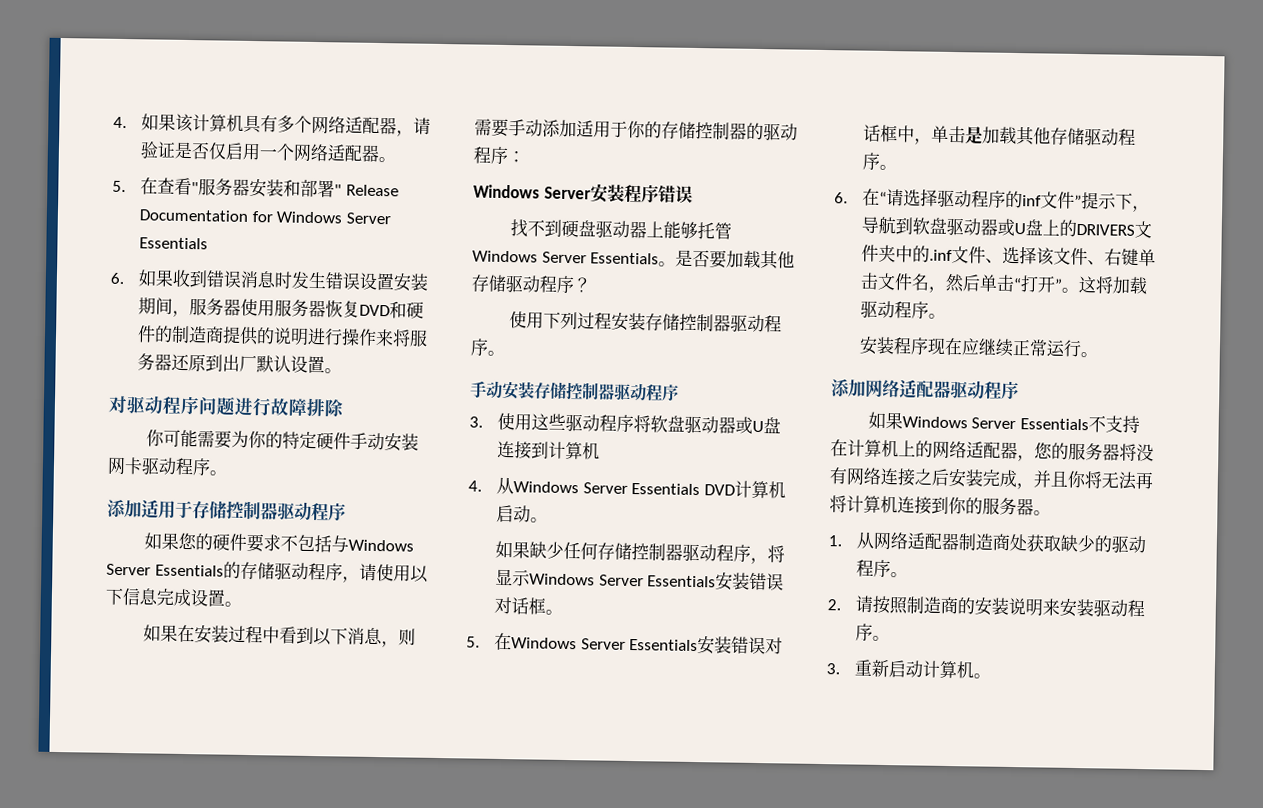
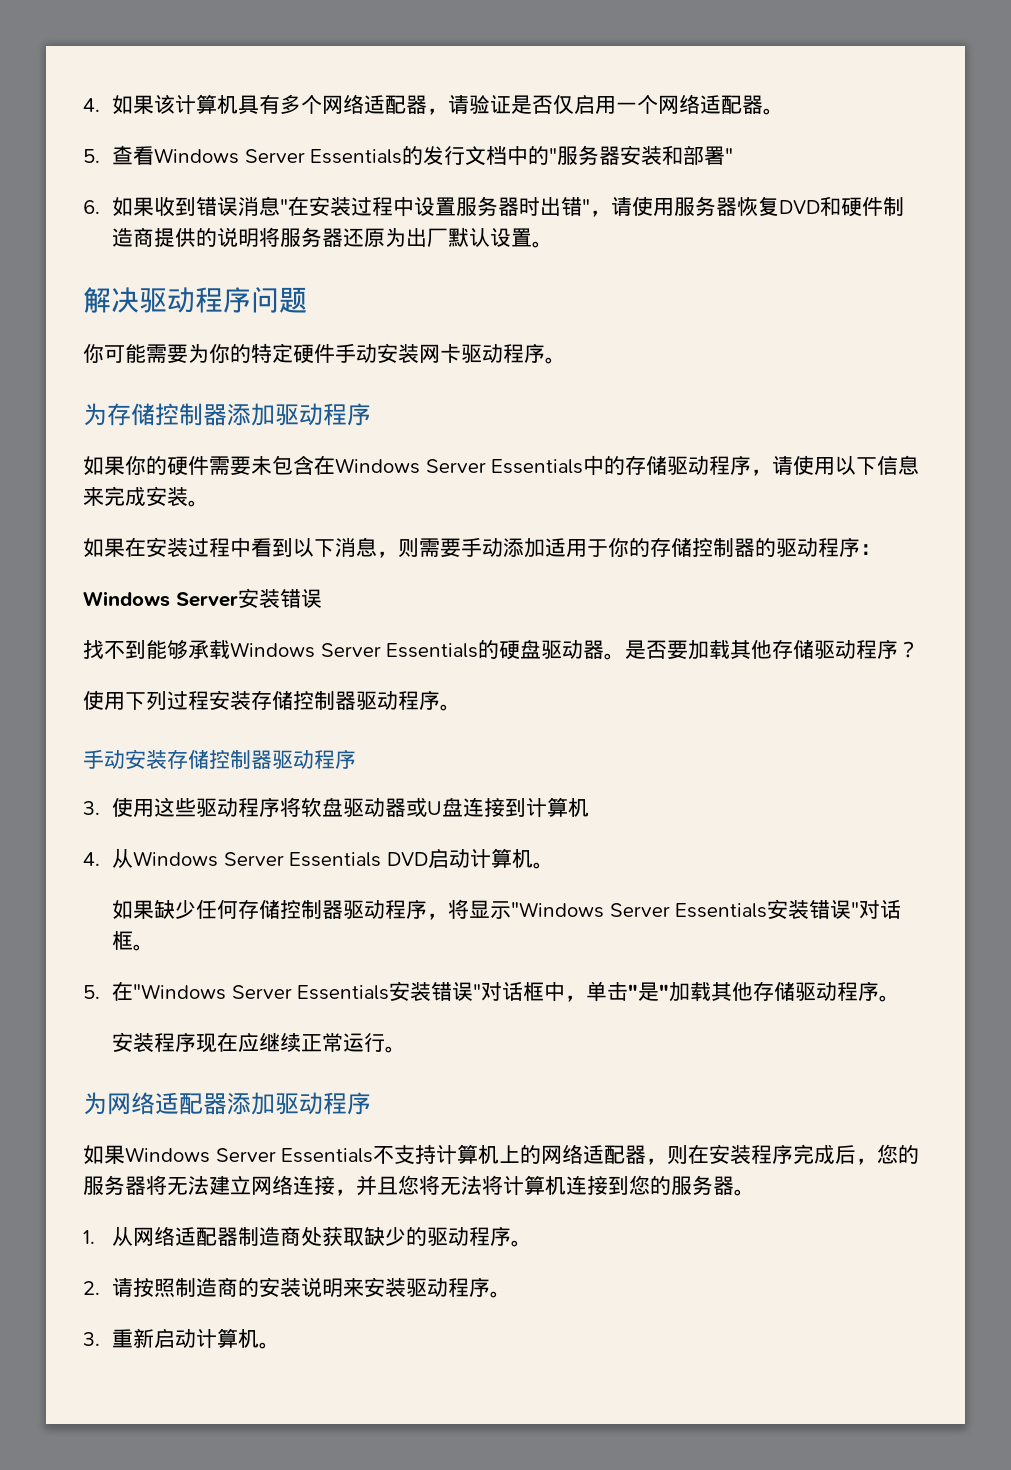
- 5.在查看"服务器安装和部署" Release Documentation for Windows Server Essentials
+ 5.查看Windows Server Essentials的发行文档中的"服务器安装和部署"
- 6.如果收到错误消息时发生错误设置安装期间，服务器使用服务器恢复DVD和硬件的制造商提供的说明进行操作来将服务器还原到出厂默认设置。
+ 6.如果收到错误消息"在安装过程中设置服务器时出错"，请使用服务器恢复DVD和硬件制造商提供的说明将服务器还原为出厂默认设置。
- 对驱动程序问题进行故障排除
+ 解决驱动程序问题
- 添加适用于存储控制器驱动程序
- 如果您的硬件要求不包括与Windows Server Essentials的存储驱动程序，请使用以下信息完成设置。
+ 为存储控制器添加驱动程序
+ 如果你的硬件需要未包含在Windows Server Essentials中的存储驱动程序，请使用以下信息来完成安装。
- Windows Server安装程序错误
+ Windows Server安装错误
- 找不到硬盘驱动器上能够托管Windows Server Essentials。
+ 找不到能够承载Windows Server Essentials的硬盘驱动器。
- 4.从Windows Server Essentials DVD计算机启动。
+ 4.从Windows Server Essentials DVD启动计算机。
- 如果缺少任何存储控制器驱动程序，将显示Windows Server Essentials安装错误对话框。
+ 如果缺少任何存储控制器驱动程序，将显示"Windows Server Essentials安装错误"对话框。
- 5.在Windows Server Essentials安装错误对话框中，单击是加载其他存储驱动程序。
+ 5.在"Windows Server Essentials安装错误"对话框中，单击"是"加载其他存储驱动程序。
- 6.在“请选择驱动程序的inf文件”提示下，导航到软盘驱动器或U盘上的DRIVERS文件夹中的.inf文件、选择该文件、右键单击文件名，然后单击“打开”。这将加载驱动程序。
- 添加网络适配器驱动程序
+ 为网络适配器添加驱动程序
- 如果Windows Server Essentials不支持在计算机上的网络适配器，您的服务器将没有网络连接之后安装完成，并且你将无法再将计算机连接到你的服务器。
+ 如果Windows Server Essentials不支持计算机上的网络适配器，则在安装程序完成后，您的服务器将无法建立网络连接，并且您将无法将计算机连接到您的服务器。

